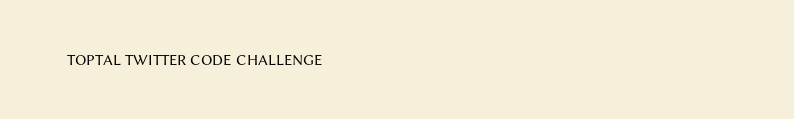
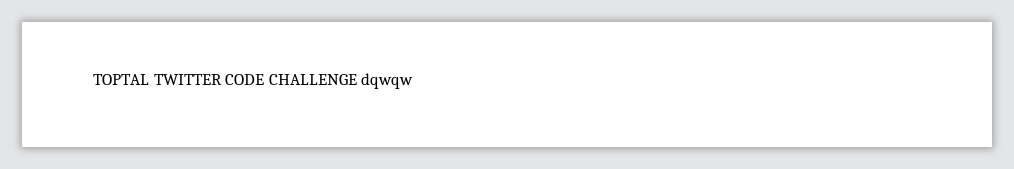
- TOPTAL TWITTER CODE CHALLENGE
+ TOPTAL TWITTER CODE CHALLENGE dqwqw

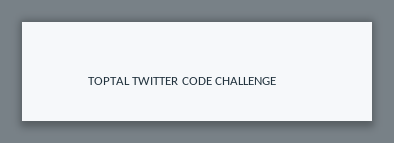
- TOPTAL TWITTER CODE CHALLENGE dqwqw
+ TOPTAL TWITTER CODE CHALLENGE

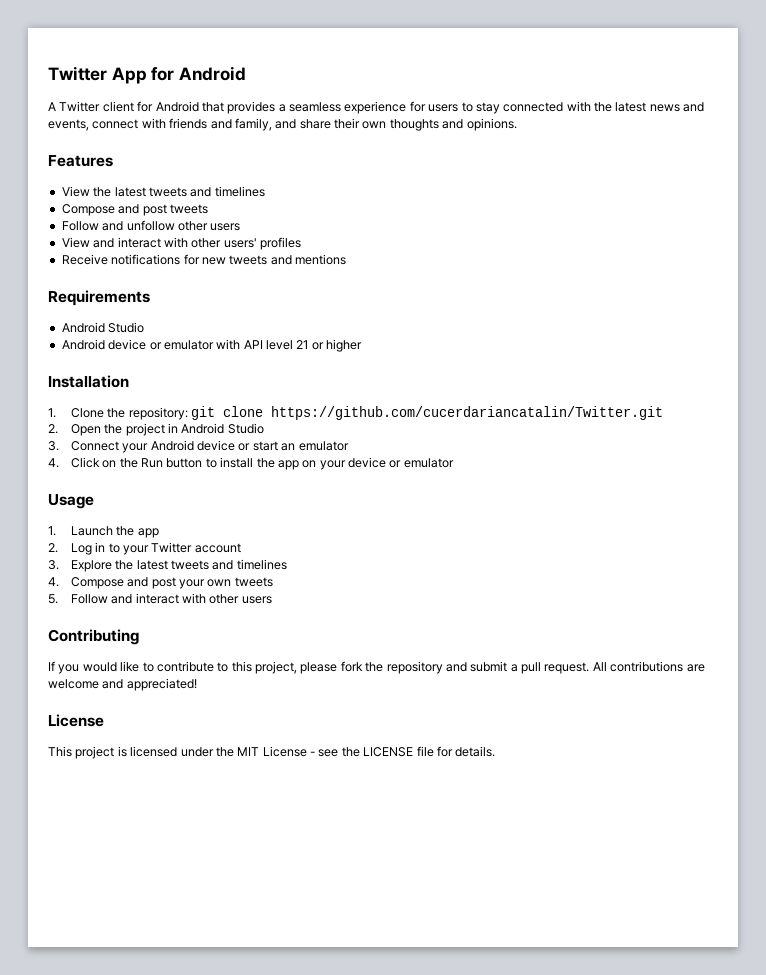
- TOPTAL TWITTER CODE CHALLENGE
+ Twitter App for Android
+ A Twitter client for Android that provides a seamless experience for users to stay connected with the latest news and events, connect with friends and family, and share their own thoughts and opinions.
+ Features
+ View the latest tweets and timelines
+ Compose and post tweets
+ Follow and unfollow other users
+ View and interact with other users' profiles
+ Receive notifications for new tweets and mentions
+ Requirements
+ Android Studio
+ Android device or emulator with API level 21 or higher
+ Installation
+ 1. Clone the repository: git clone https://github.com/cucerdariancatalin/Twitter.git
+ 2. Open the project in Android Studio
+ 3. Connect your Android device or start an emulator
+ 4. Click on the Run button to install the app on your device or emulator
+ Usage
+ 1. Launch the app
+ 2. Log in to your Twitter account
+ 3. Explore the latest tweets and timelines
+ 4. Compose and post your own tweets
+ 5. Follow and interact with other users
+ Contributing
+ If you would like to contribute to this project, please fork the repository and submit a pull request. All contributions are welcome and appreciated!
+ License
+ This project is licensed under the MIT License - see the LICENSE file for details.

